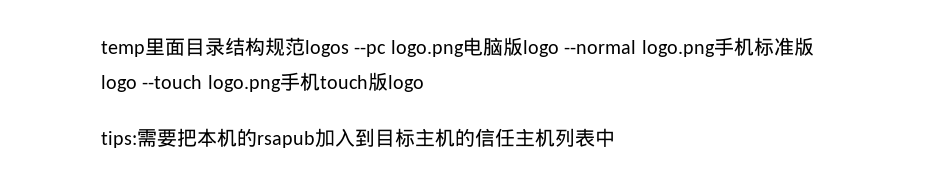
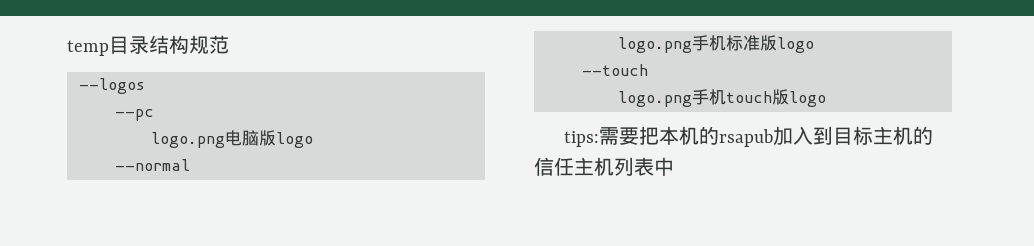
- temp里面目录结构规范logos --pc logo.png电脑版logo --normal logo.png手机标准版logo --touch logo.png手机touch版logo
+ temp目录结构规范
+ --logos
+ --pc
+ logo.png电脑版logo
+ --normal
+ logo.png手机标准版logo
+ --touch
+ logo.png手机touch版logo

